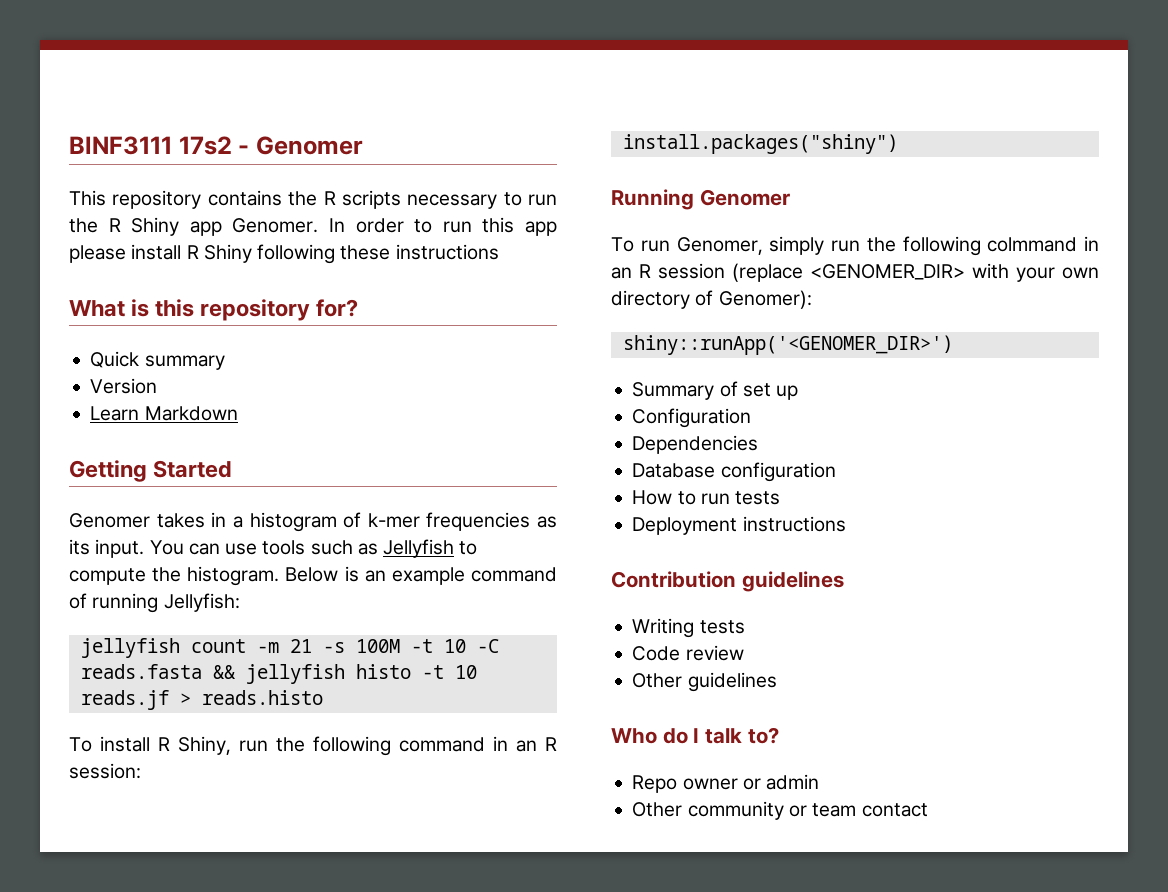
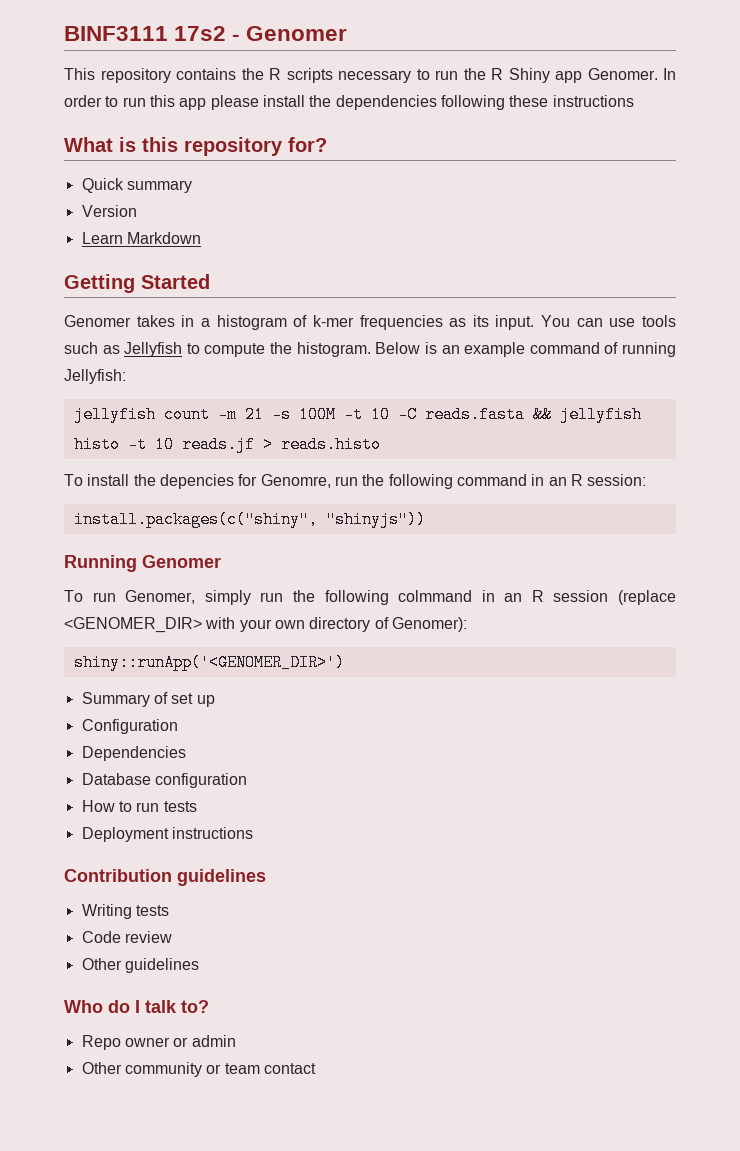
- In order to run this app please install R Shiny following these instructions
+ In order to run this app please install the dependencies following these instructions
- To install R Shiny, run the following command in an R session:
+ To install the depencies for Genomre, run the following command in an R session:
- install.packages("shiny")
+ install.packages(c("shiny", "shinyjs"))

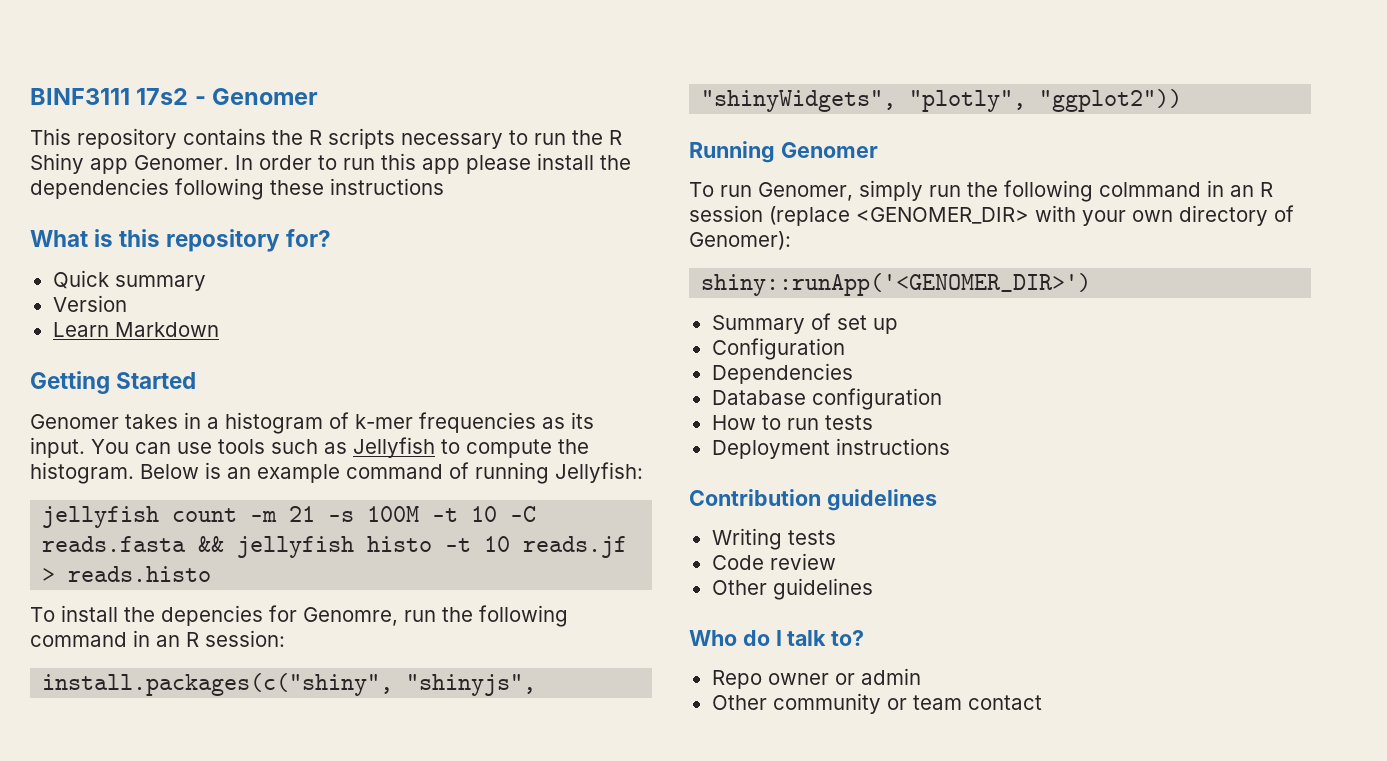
- install.packages(c("shiny", "shinyjs"))
+ install.packages(c("shiny", "shinyjs", "shinyWidgets", "plotly", "ggplot2"))

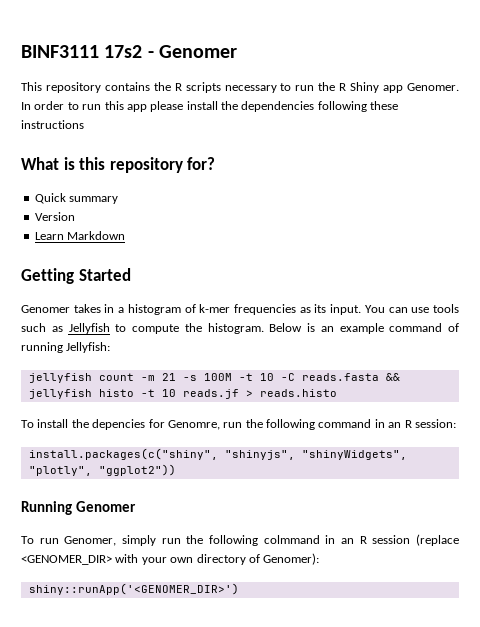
- Summary of set up
- Configuration
- Dependencies
- Database configuration
- How to run tests
- Deployment instructions
- Contribution guidelines
- Writing tests
- Code review
- Other guidelines
- Who do I talk to?
- Repo owner or admin
- Other community or team contact

